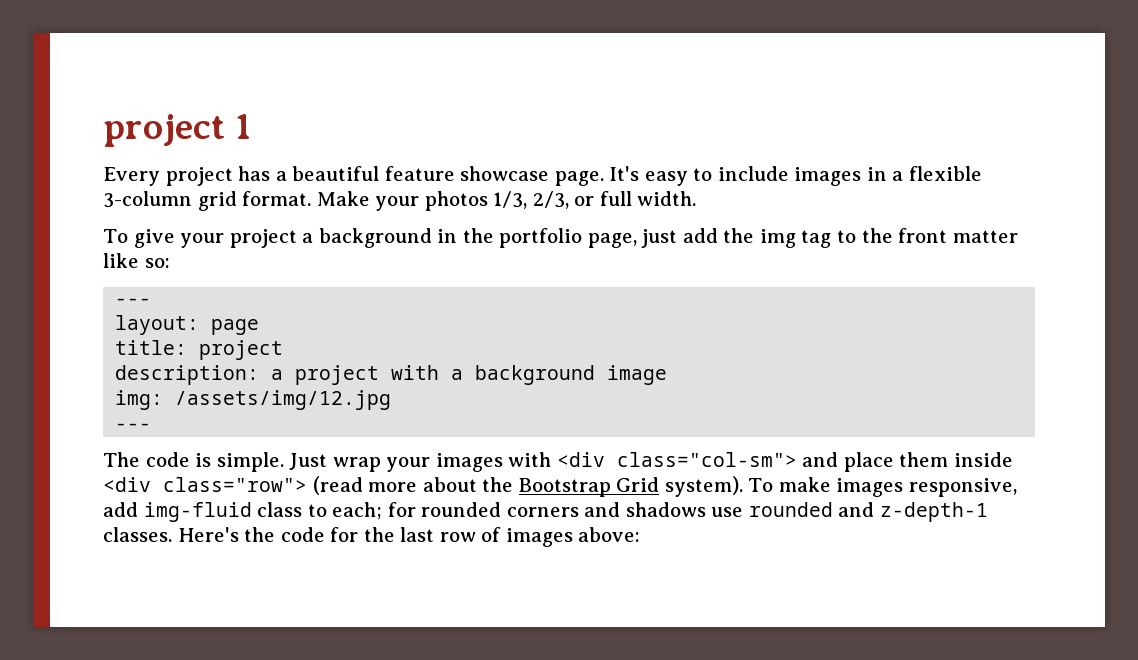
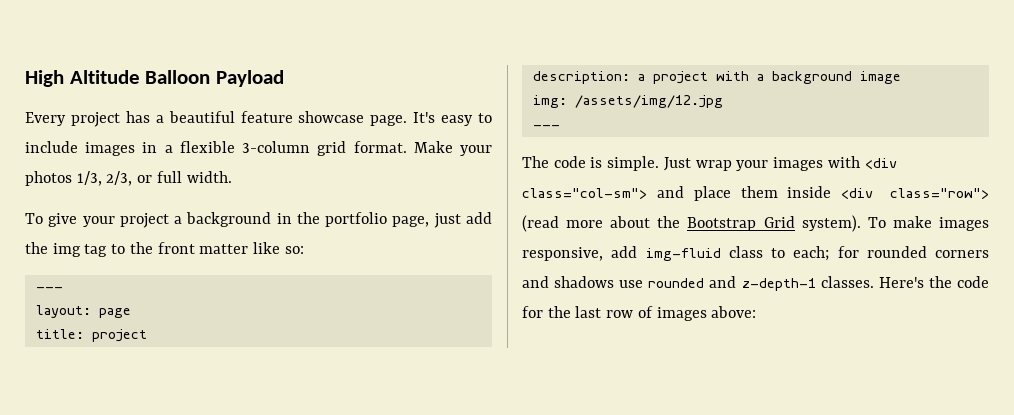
- project 1
+ High Altitude Balloon Payload

